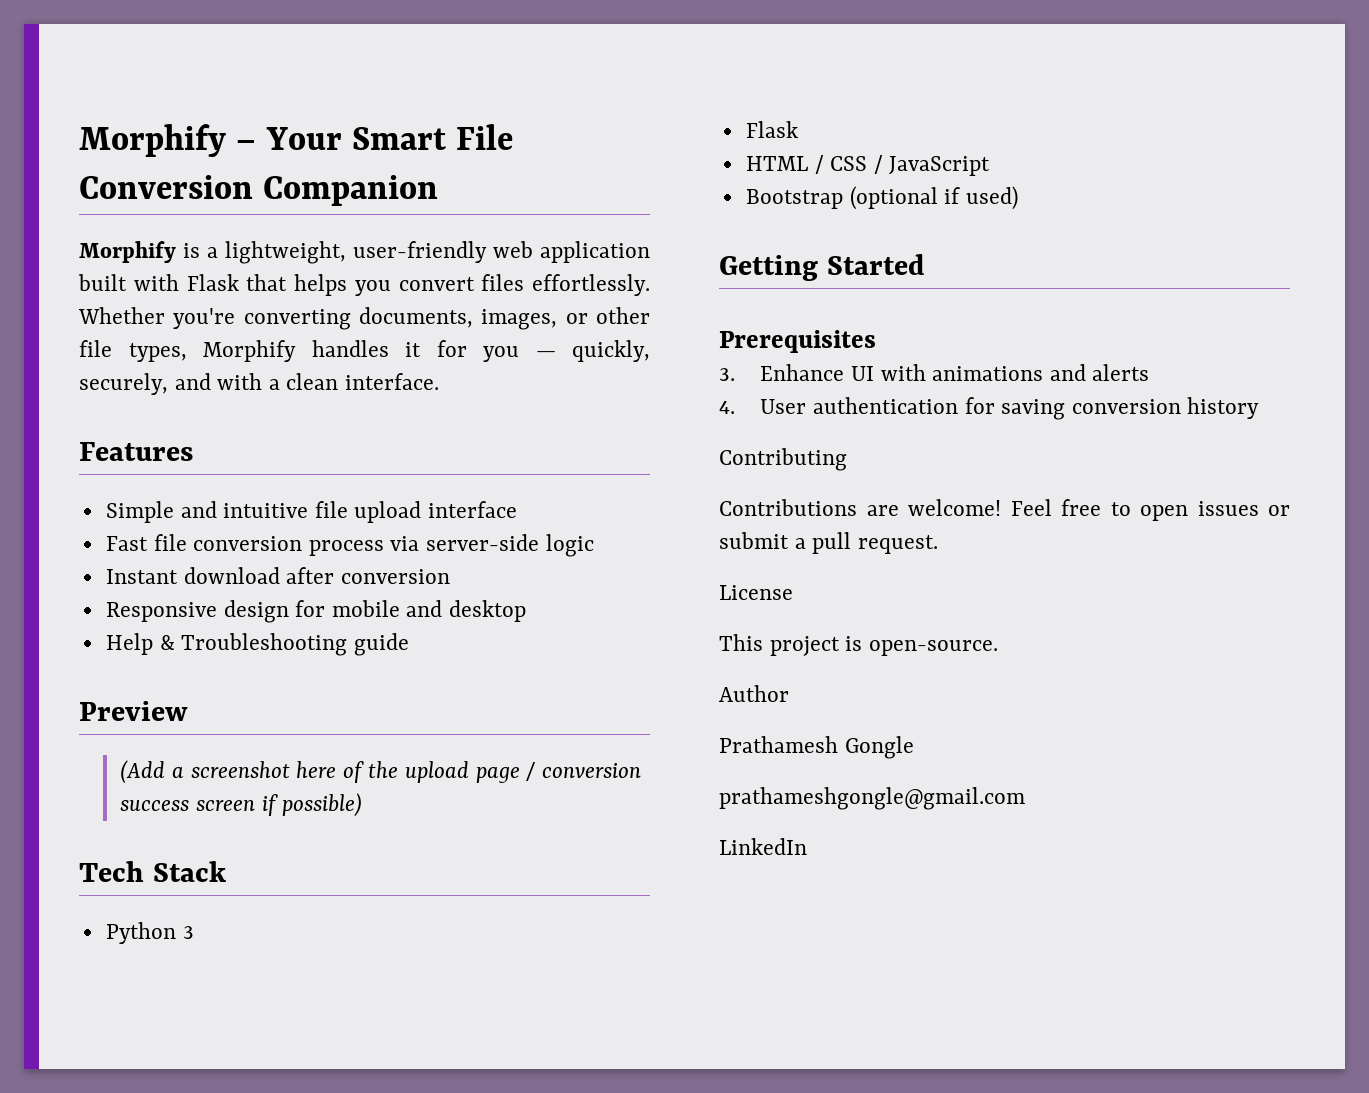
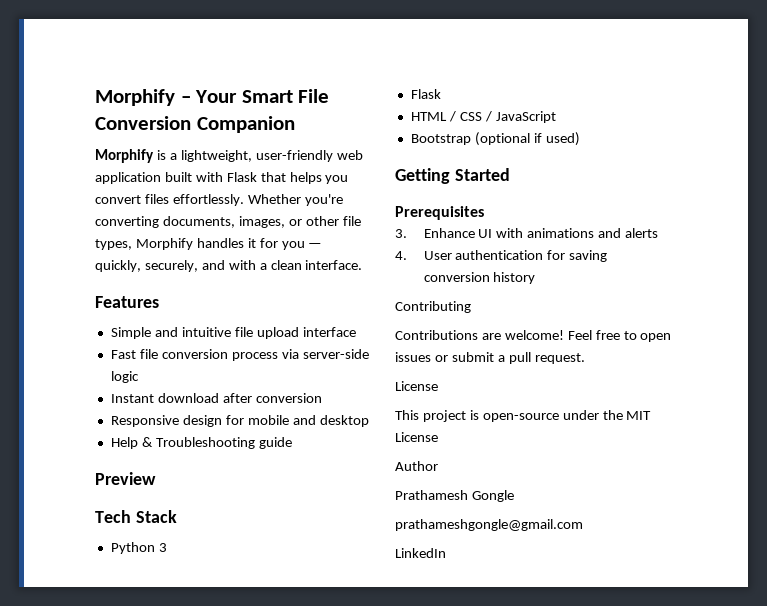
- (Add a screenshot here of the upload page / conversion success screen if possible)
- This project is open-source.
+ This project is open-source under the MIT License

